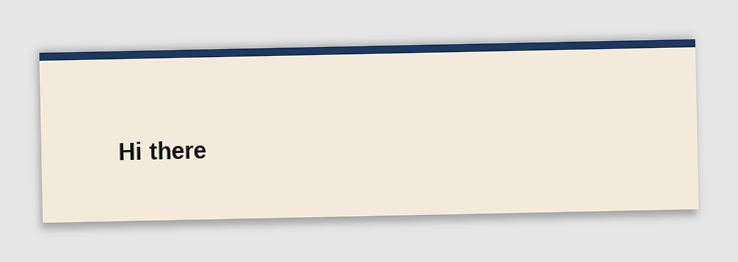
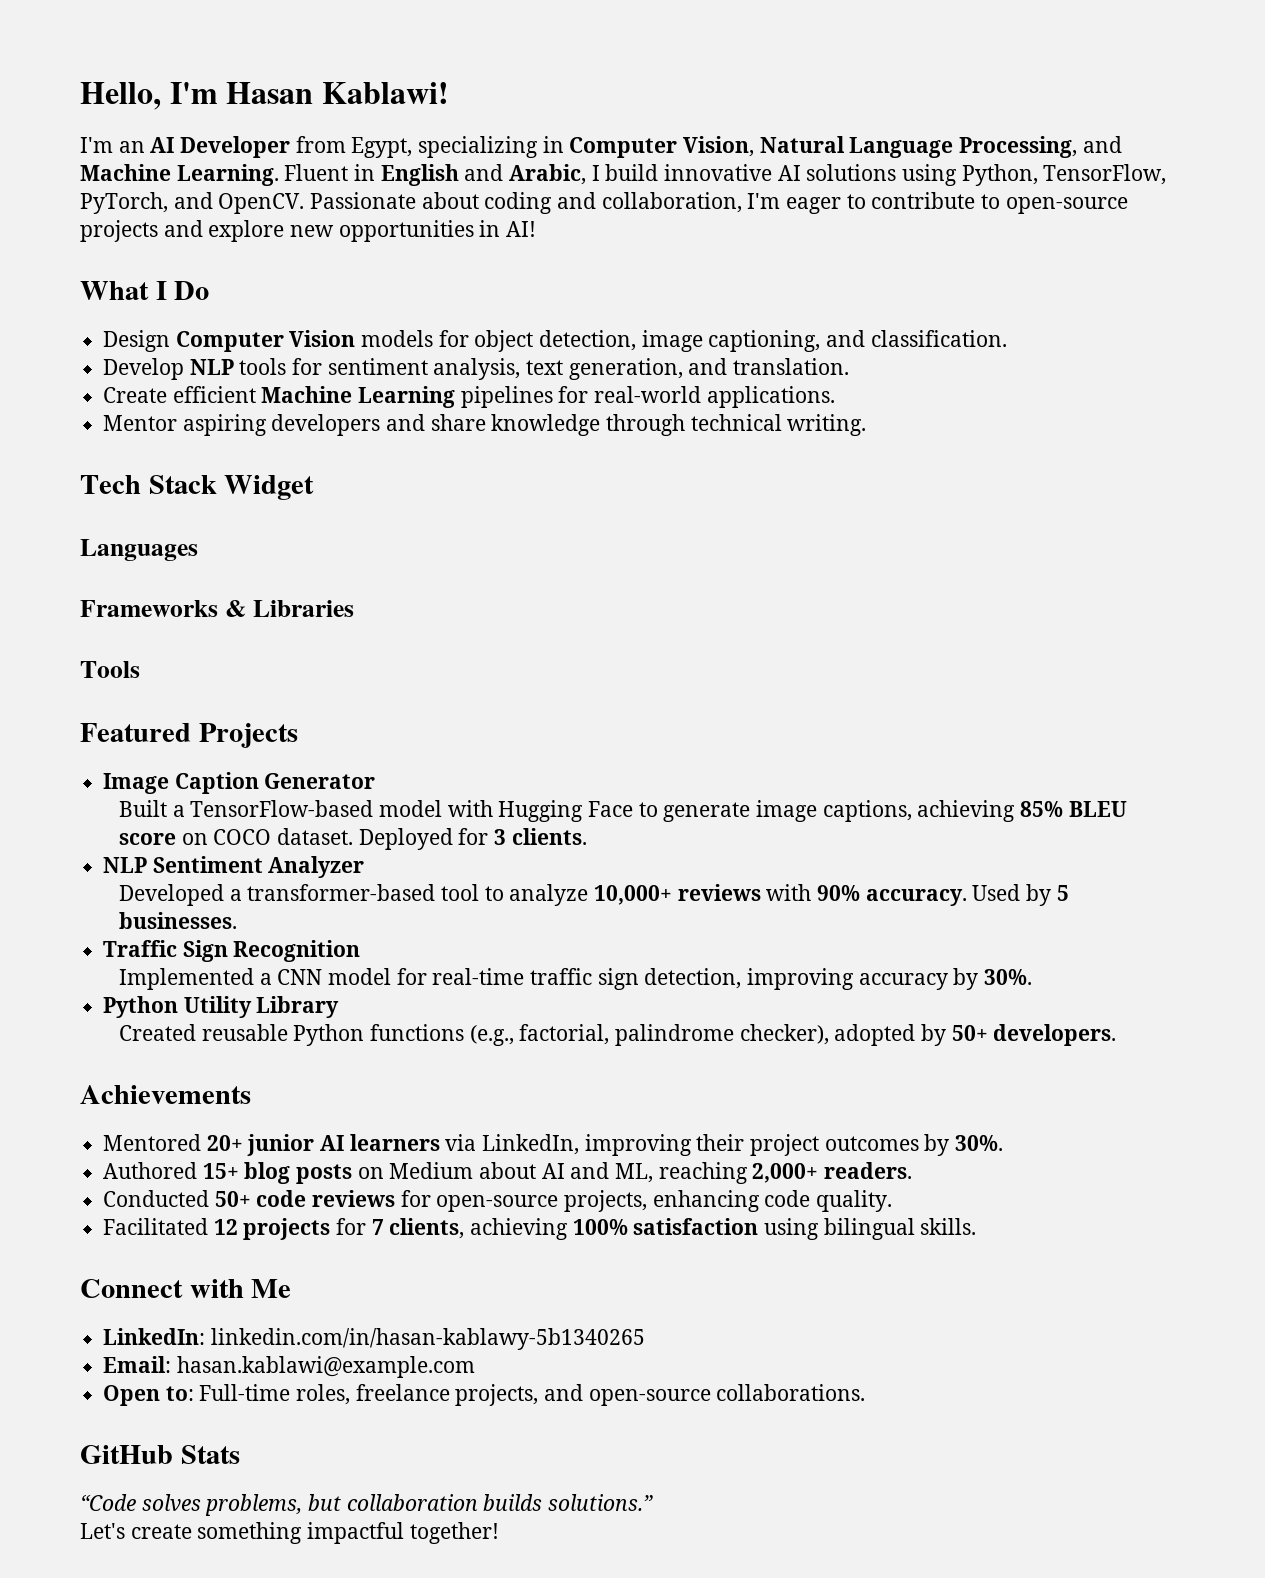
- Hi there
+ Hello, I'm Hasan Kablawi!
+ I'm an AI Developer from Egypt, specializing in Computer Vision, Natural Language Processing, and Machine Learning. Fluent in English and Arabic, I build innovative AI solutions using Python, TensorFlow, PyTorch, and OpenCV. Passionate about coding and collaboration, I'm eager to contribute to open-source projects and explore new opportunities in AI!
+ What I Do
+ Design Computer Vision models for object detection, image captioning, and classification.
+ Develop NLP tools for sentiment analysis, text generation, and translation.
+ Create efficient Machine Learning pipelines for real-world applications.
+ Mentor aspiring developers and share knowledge through technical writing.
+ Tech Stack Widget
+ Languages
+ Frameworks & Libraries
+ Tools
+ Featured Projects
+ Image Caption Generator
+ Built a TensorFlow-based model with Hugging Face to generate image captions, achieving 85% BLEU score on COCO dataset. Deployed for 3 clients.
+ NLP Sentiment Analyzer
+ Developed a transformer-based tool to analyze 10,000+ reviews with 90% accuracy. Used by 5 businesses.
+ Traffic Sign Recognition
+ Implemented a CNN model for real-time traffic sign detection, improving accuracy by 30%.
+ Python Utility Library
+ Created reusable Python functions (e.g., factorial, palindrome checker), adopted by 50+ developers.
+ Achievements
+ Mentored 20+ junior AI learners via LinkedIn, improving their project outcomes by 30%.
+ Authored 15+ blog posts on Medium about AI and ML, reaching 2,000+ readers.
+ Conducted 50+ code reviews for open-source projects, enhancing code quality.
+ Facilitated 12 projects for 7 clients, achieving 100% satisfaction using bilingual skills.
+ Connect with Me
+ LinkedIn: linkedin.com/in/hasan-kablawy-5b1340265
+ Email: hasan.kablawi@example.com
+ Open to: Full-time roles, freelance projects, and open-source collaborations.
+ GitHub Stats
+ “Code solves problems, but collaboration builds solutions.”
+ Let's create something impactful together!

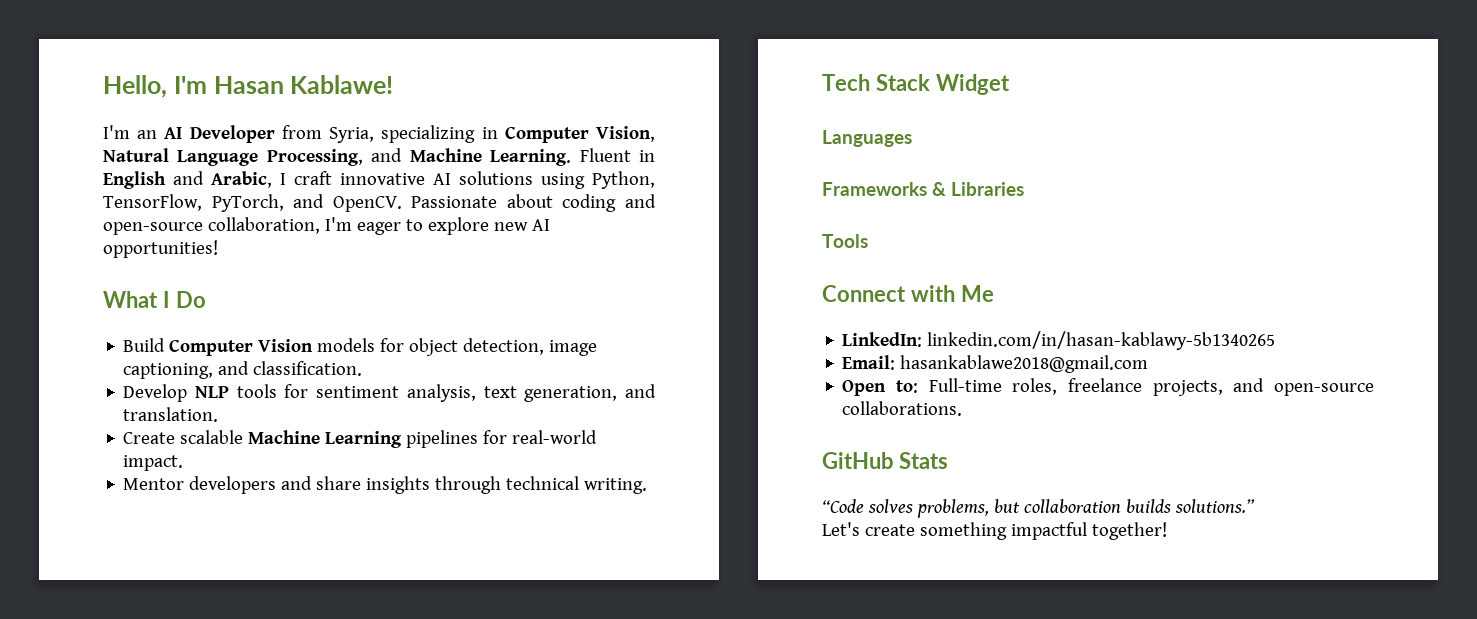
- Hello, I'm Hasan Kablawi!
+ Hello, I'm Hasan Kablawe!
- I'm an AI Developer from Egypt, specializing in Computer Vision, Natural Language Processing, and Machine Learning.
+ I'm an AI Developer from Syria, specializing in Computer Vision, Natural Language Processing, and Machine Learning.
- Fluent in English and Arabic, I build innovative AI solutions using Python, TensorFlow, PyTorch, and OpenCV.
+ Fluent in English and Arabic, I craft innovative AI solutions using Python, TensorFlow, PyTorch, and OpenCV.
- Passionate about coding and collaboration, I'm eager to contribute to open-source projects and explore new opportunities in AI!
+ Passionate about coding and open-source collaboration, I'm eager to explore new AI opportunities!
- Design Computer Vision models for object detection, image captioning, and classification.
+ Build Computer Vision models for object detection, image captioning, and classification.
- Create efficient Machine Learning pipelines for real-world applications.
+ Create scalable Machine Learning pipelines for real-world impact.
- Mentor aspiring developers and share knowledge through technical writing.
+ Mentor developers and share insights through technical writing.
- Featured Projects
- Image Caption Generator
- Built a TensorFlow-based model with Hugging Face to generate image captions, achieving 85% BLEU score on COCO dataset. Deployed for 3 clients.
- NLP Sentiment Analyzer
- Developed a transformer-based tool to analyze 10,000+ reviews with 90% accuracy. Used by 5 businesses.
- Traffic Sign Recognition
- Implemented a CNN model for real-time traffic sign detection, improving accuracy by 30%.
- Python Utility Library
- Created reusable Python functions (e.g., factorial, palindrome checker), adopted by 50+ developers.
- Achievements
- Mentored 20+ junior AI learners via LinkedIn, improving their project outcomes by 30%.
- Authored 15+ blog posts on Medium about AI and ML, reaching 2,000+ readers.
- Conducted 50+ code reviews for open-source projects, enhancing code quality.
- Facilitated 12 projects for 7 clients, achieving 100% satisfaction using bilingual skills.
- Email: hasan.kablawi@example.com
+ Email: hasankablawe2018@gmail.com

